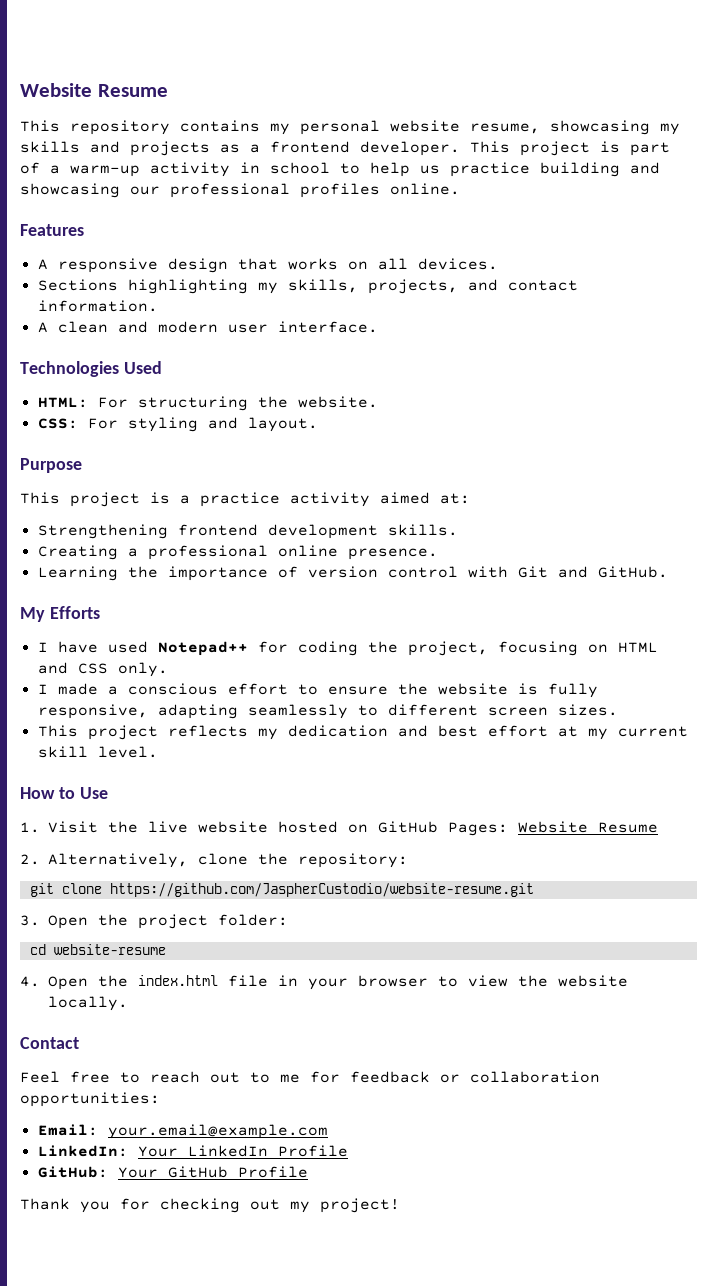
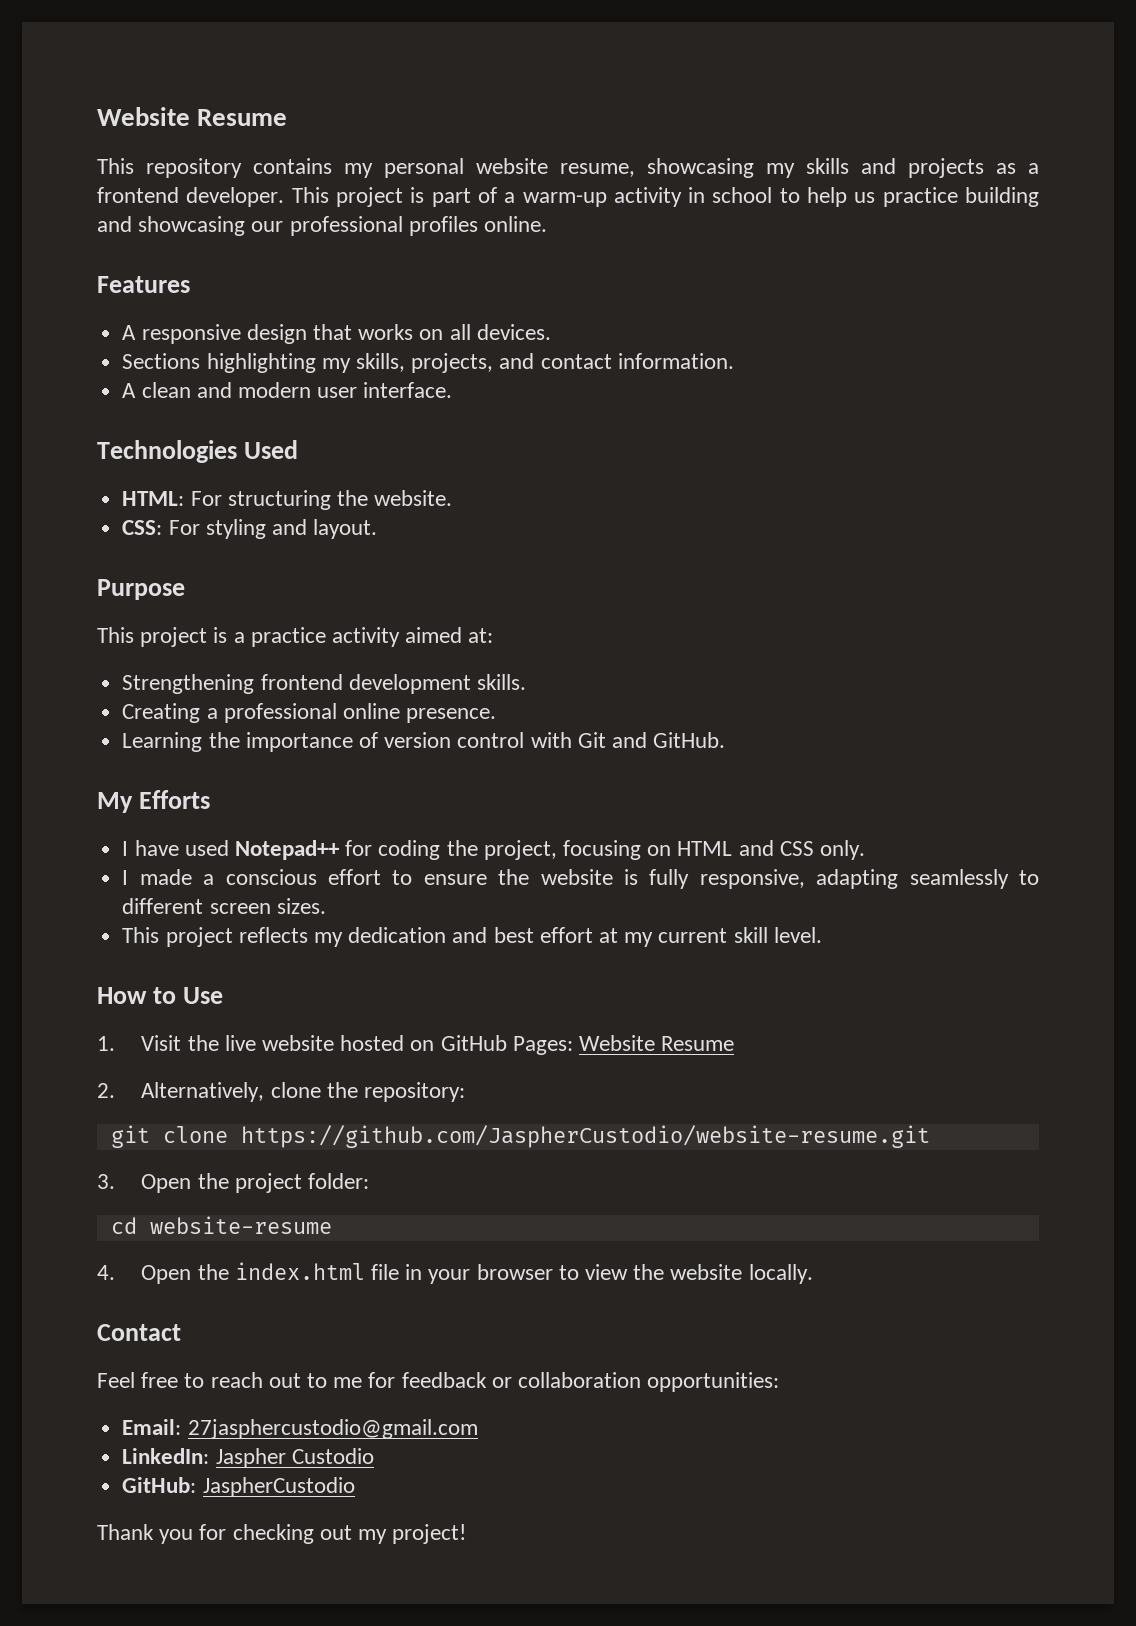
- Email: your.email@example.com
+ Email: 27jasphercustodio@gmail.com
- LinkedIn: Your LinkedIn Profile
- GitHub: Your GitHub Profile
+ LinkedIn: Jaspher Custodio
+ GitHub: JaspherCustodio

